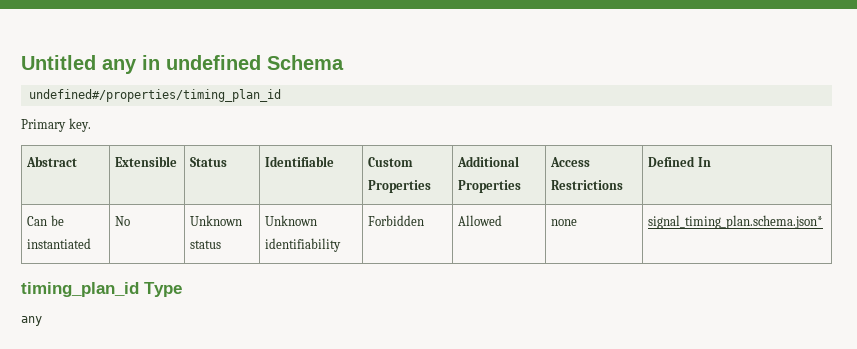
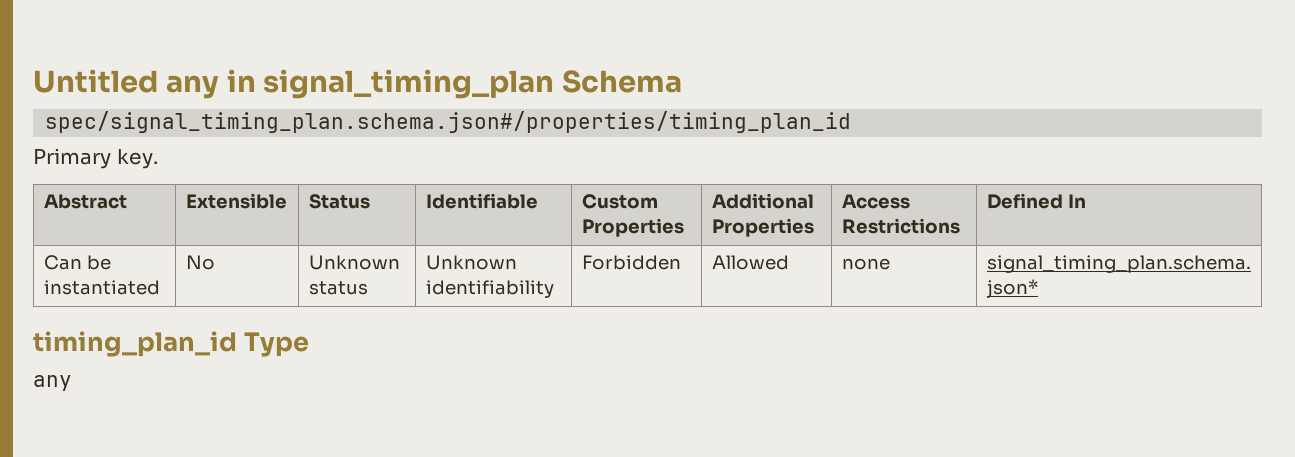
- Untitled any in undefined Schema
+ Untitled any in signal_timing_plan Schema
- undefined#/properties/timing_plan_id
+ spec/signal_timing_plan.schema.json#/properties/timing_plan_id

